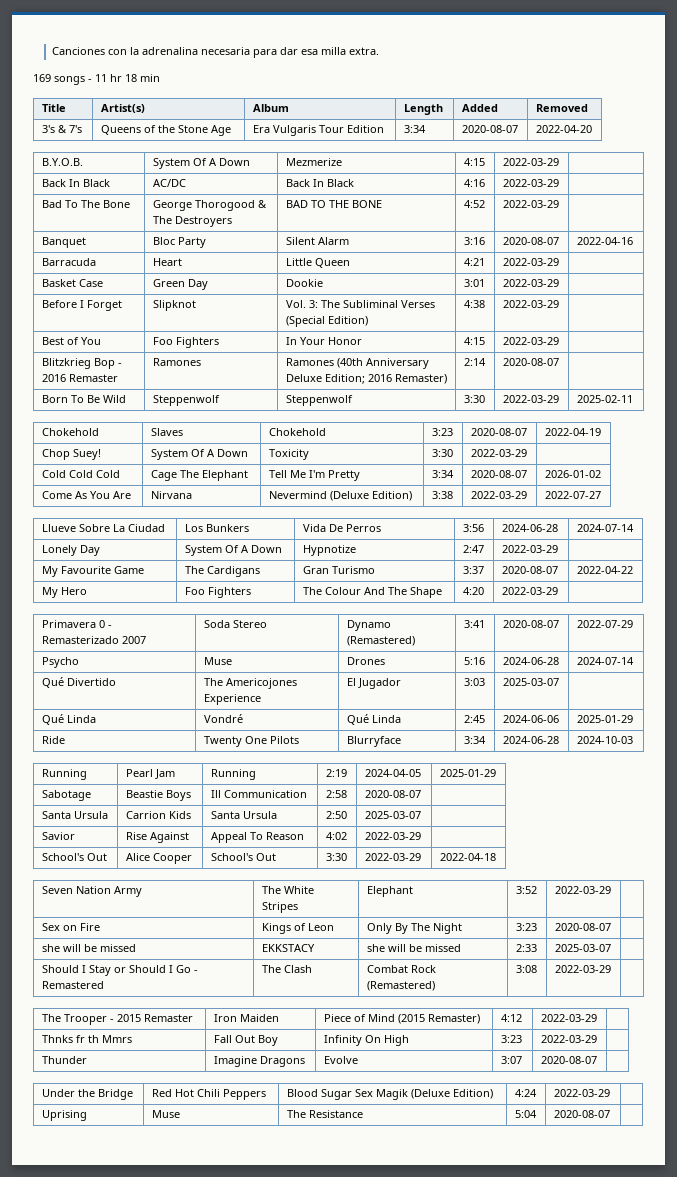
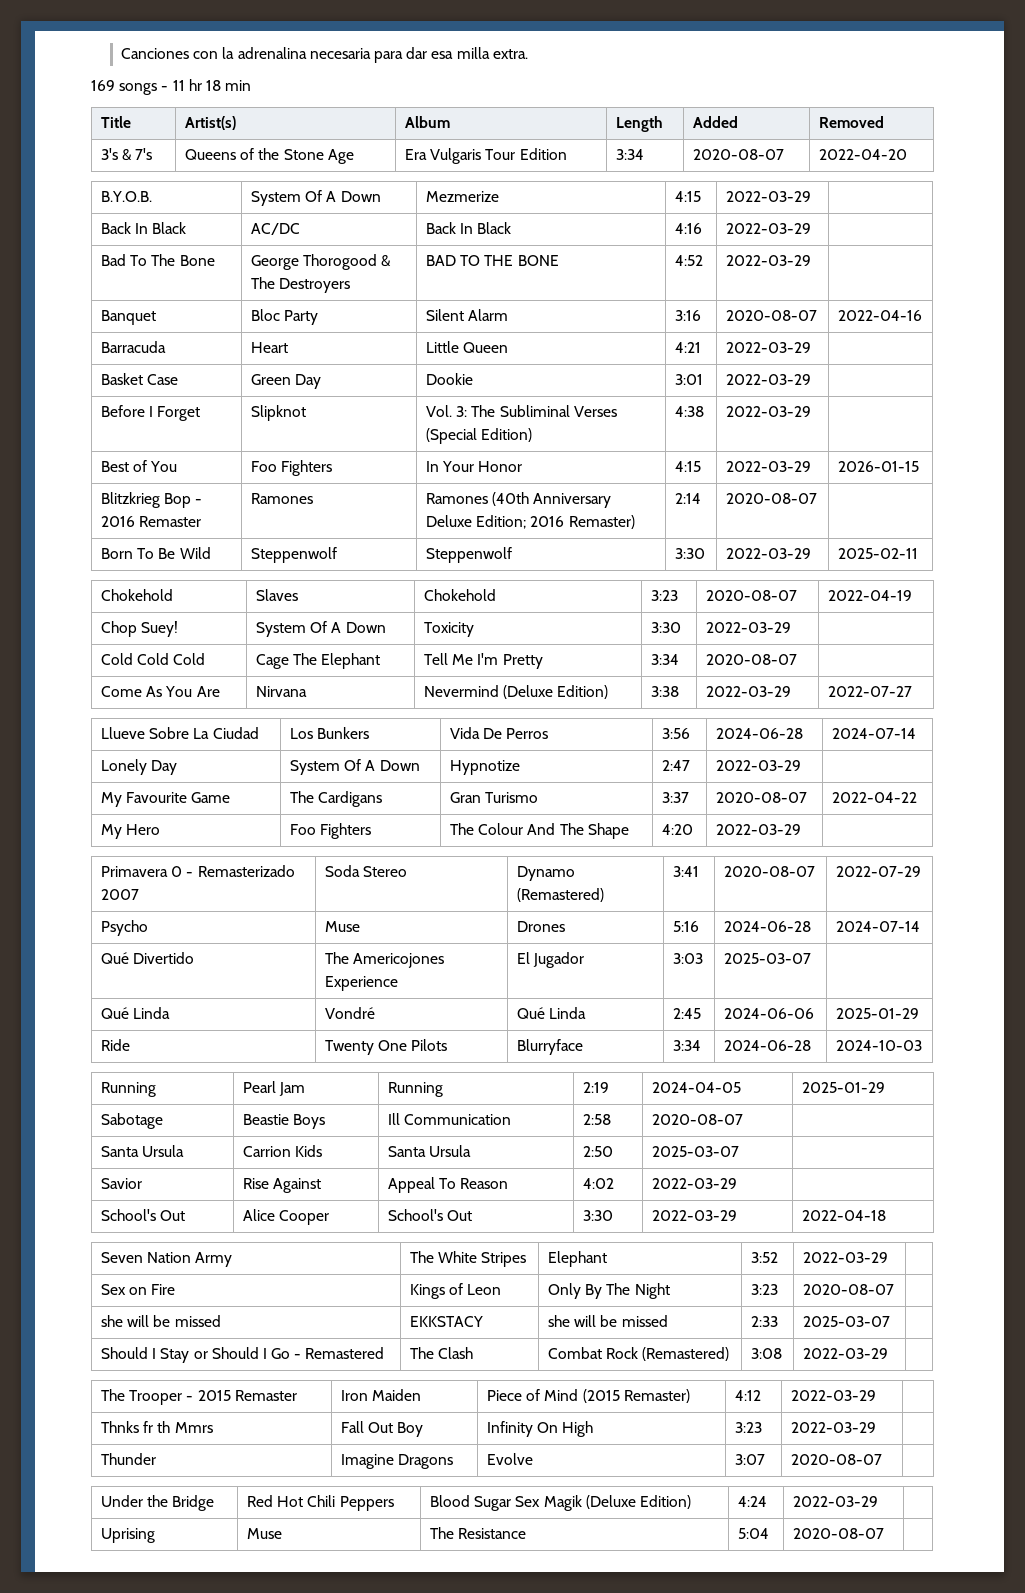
- Best of You | Foo Fighters | In Your Honor | 4:15 | 2022-03-29 |
+ Best of You | Foo Fighters | In Your Honor | 4:15 | 2022-03-29 | 2026-01-15
- Cold Cold Cold | Cage The Elephant | Tell Me I'm Pretty | 3:34 | 2020-08-07 | 2026-01-02
+ Cold Cold Cold | Cage The Elephant | Tell Me I'm Pretty | 3:34 | 2020-08-07 |

